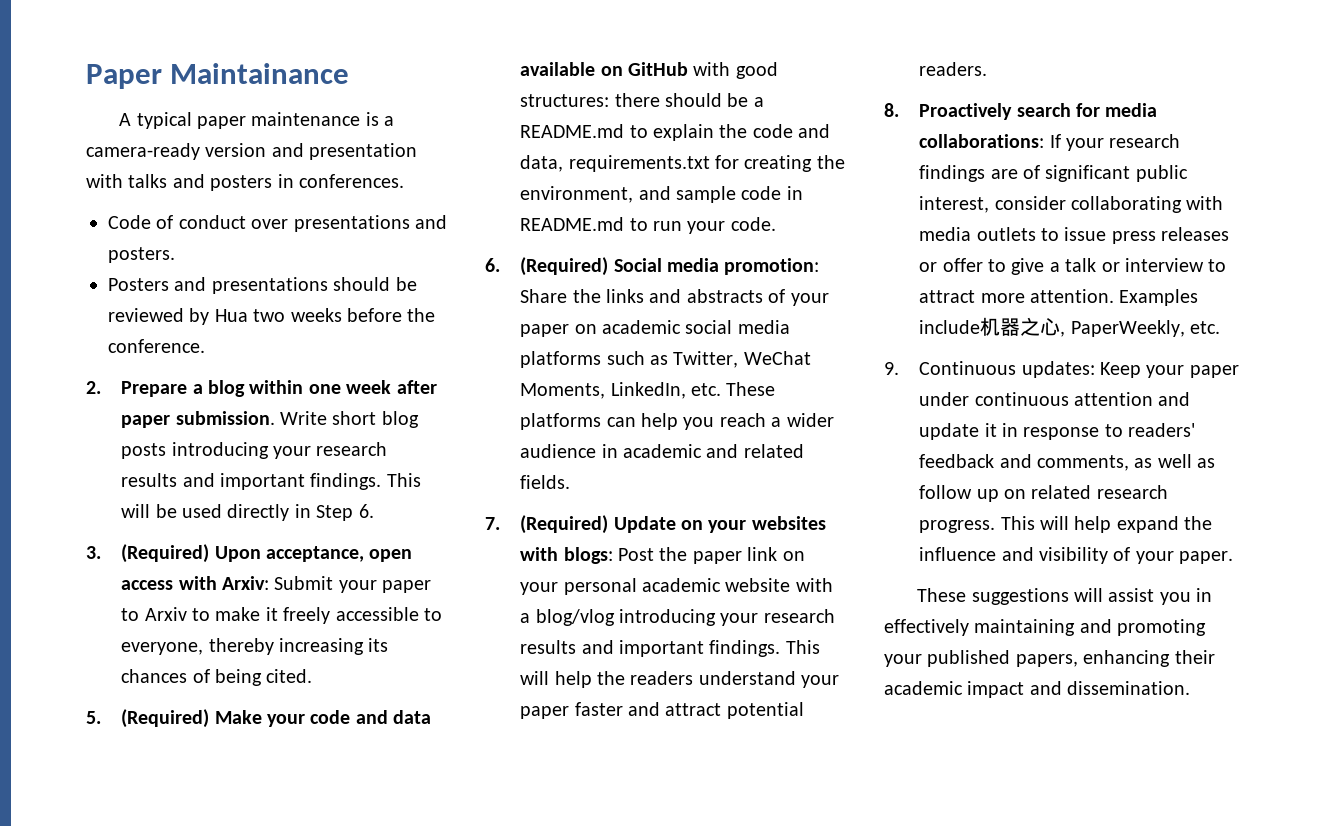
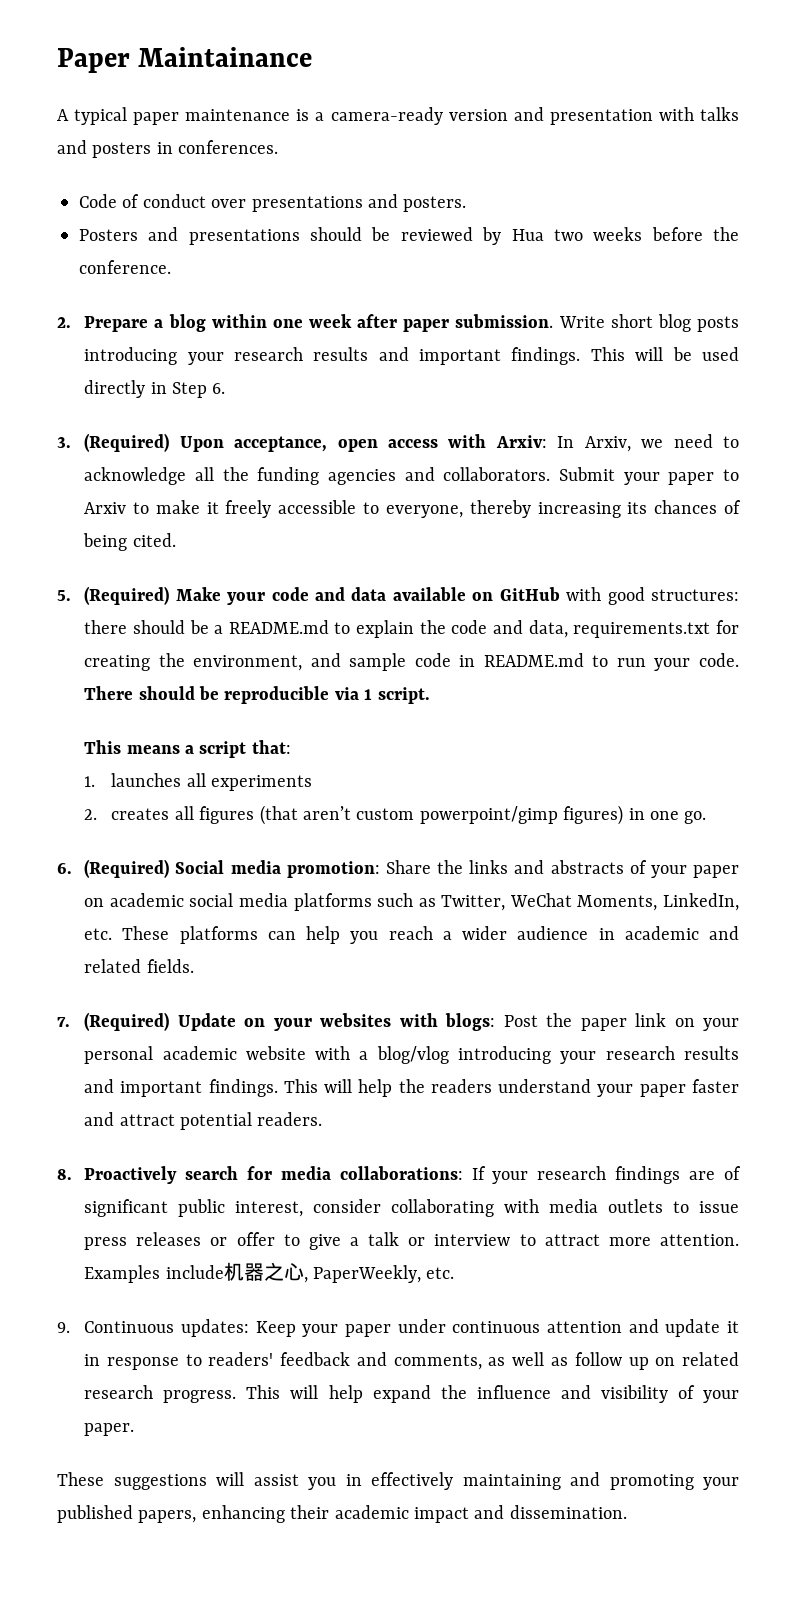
- 3. (Required) Upon acceptance, open access with Arxiv: Submit your paper to Arxiv to make it freely accessible to everyone, thereby increasing its chances of being cited.
+ 3. (Required) Upon acceptance, open access with Arxiv: In Arxiv, we need to acknowledge all the funding agencies and collaborators. Submit your paper to Arxiv to make it freely accessible to everyone, thereby increasing its chances of being cited.
+ There should be reproducible via 1 script.
+ This means a script that:
+ 1. launches all experiments
+ 2. creates all figures (that aren’t custom powerpoint/gimp figures) in one go.

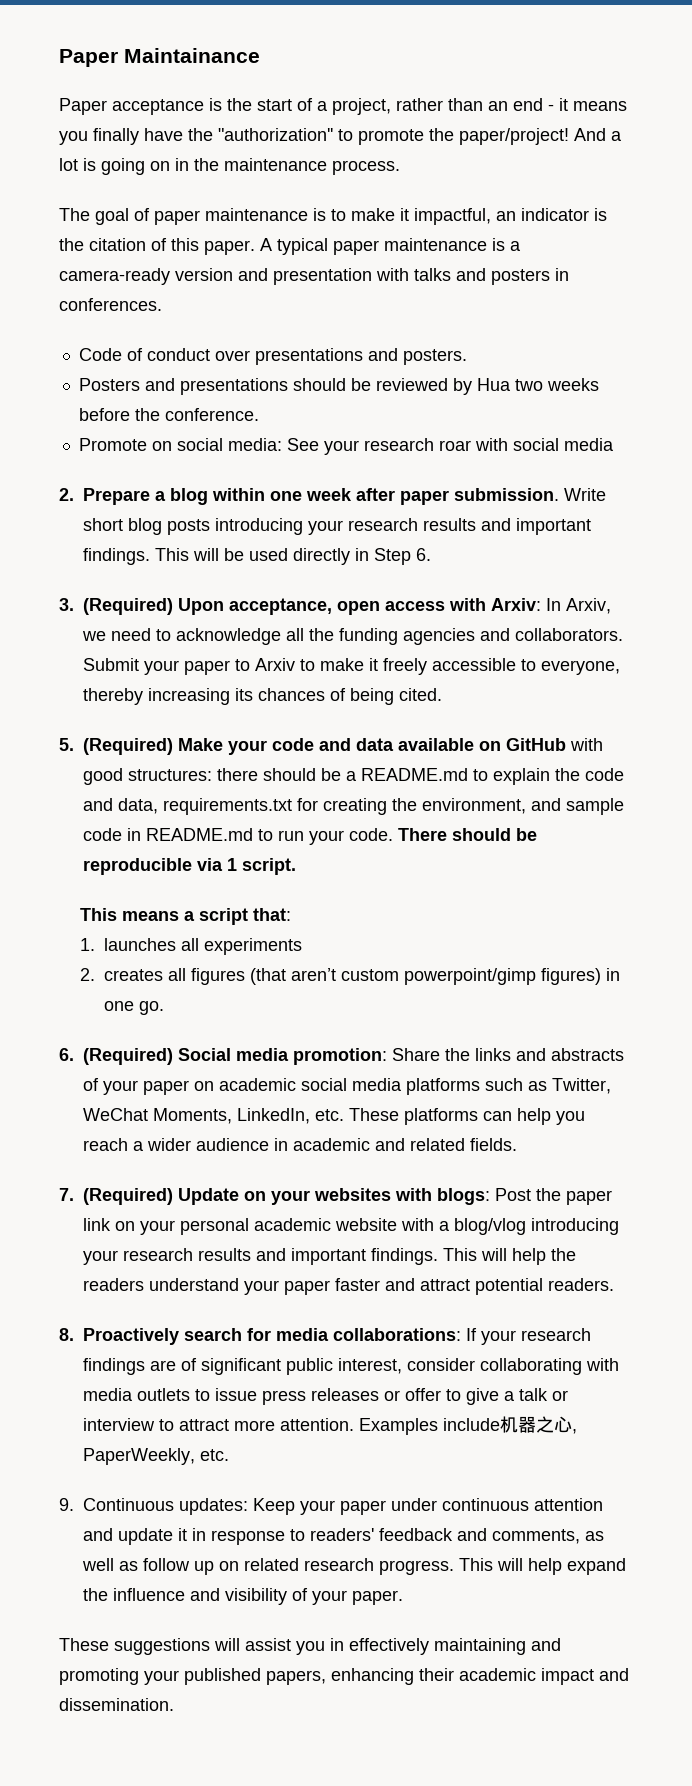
+ Paper acceptance is the start of a project, rather than an end - it means you finally have the "authorization'' to promote the paper/project! And a lot is going on in the maintenance process.
+ The goal of paper maintenance is to make it impactful, an indicator is the citation of this paper.
+ Promote on social media: See your research roar with social media

